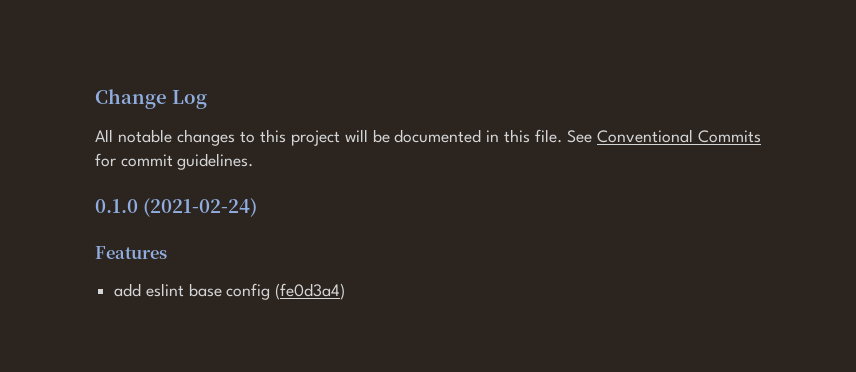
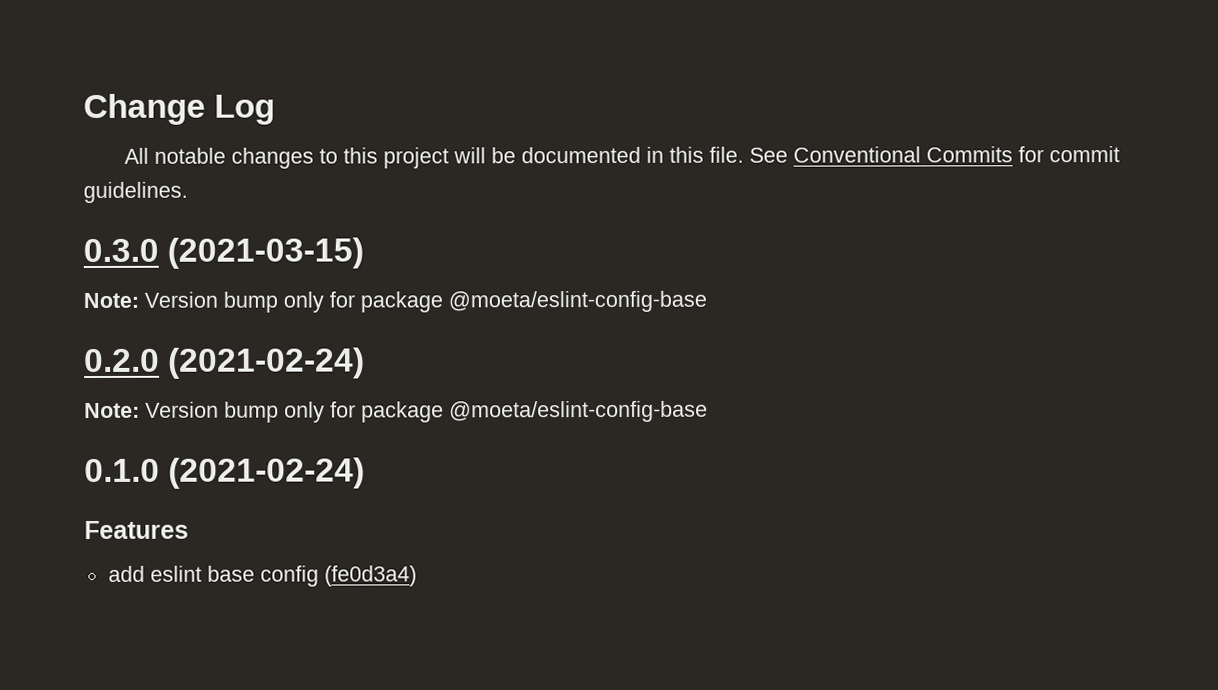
+ 0.3.0 (2021-03-15)
+ Note: Version bump only for package @moeta/eslint-config-base
+ 0.2.0 (2021-02-24)
+ Note: Version bump only for package @moeta/eslint-config-base

